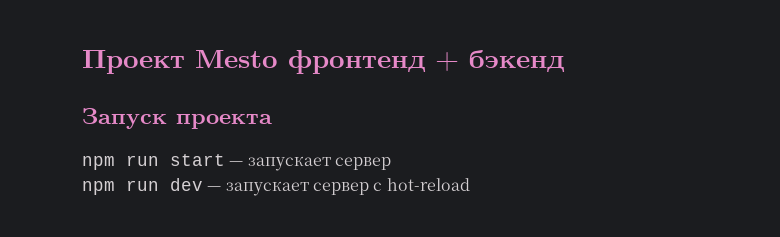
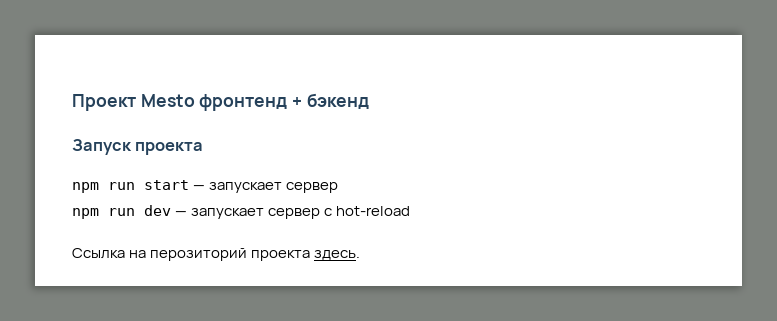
+ Ссылка на перозиторий проекта здесь.

